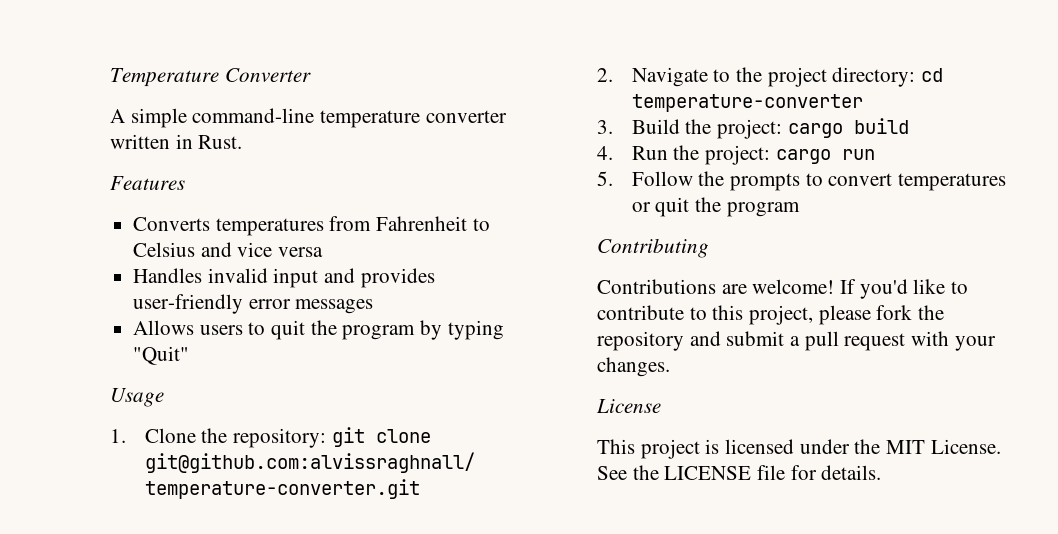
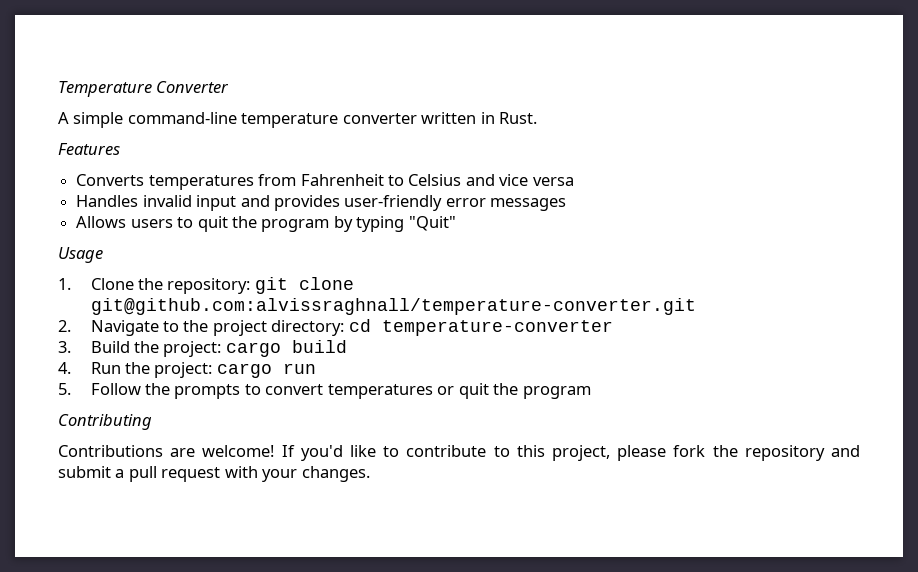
- License
- This project is licensed under the MIT License. See the LICENSE file for details.

